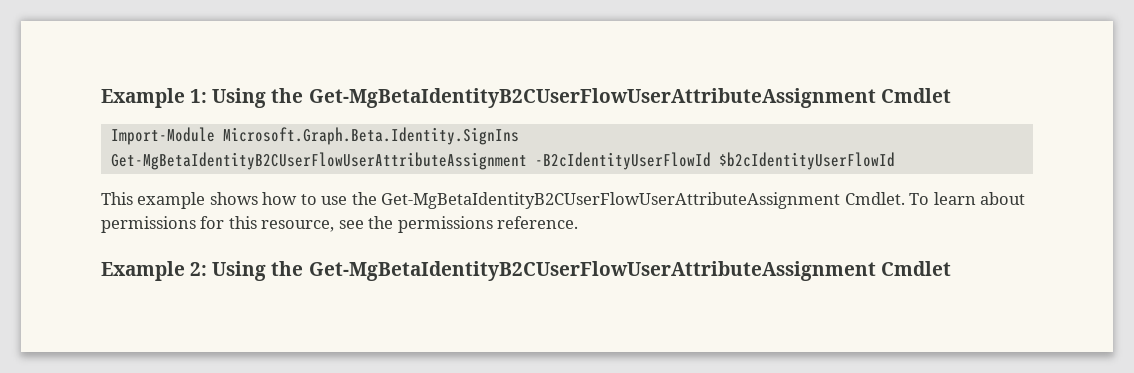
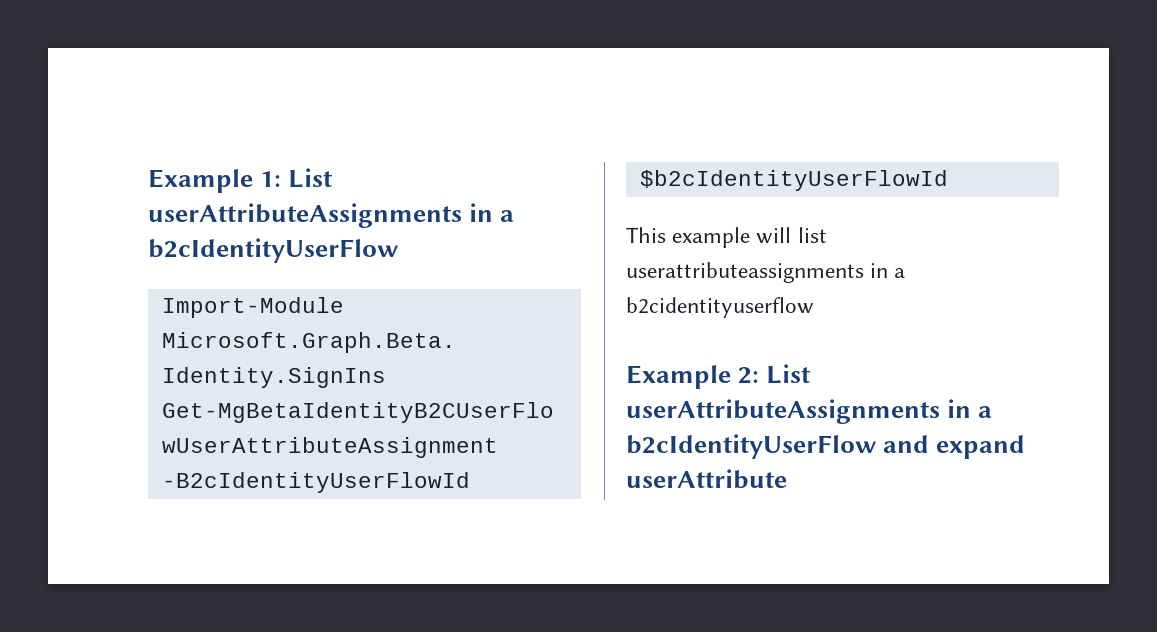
- Example 1: Using the Get-MgBetaIdentityB2CUserFlowUserAttributeAssignment Cmdlet
+ Example 1: List userAttributeAssignments in a b2cIdentityUserFlow
- This example shows how to use the Get-MgBetaIdentityB2CUserFlowUserAttributeAssignment Cmdlet. To learn about permissions for this resource, see the permissions reference.
- Example 2: Using the Get-MgBetaIdentityB2CUserFlowUserAttributeAssignment Cmdlet
+ This example will list userattributeassignments in a b2cidentityuserflow
+ Example 2: List userAttributeAssignments in a b2cIdentityUserFlow and expand userAttribute

